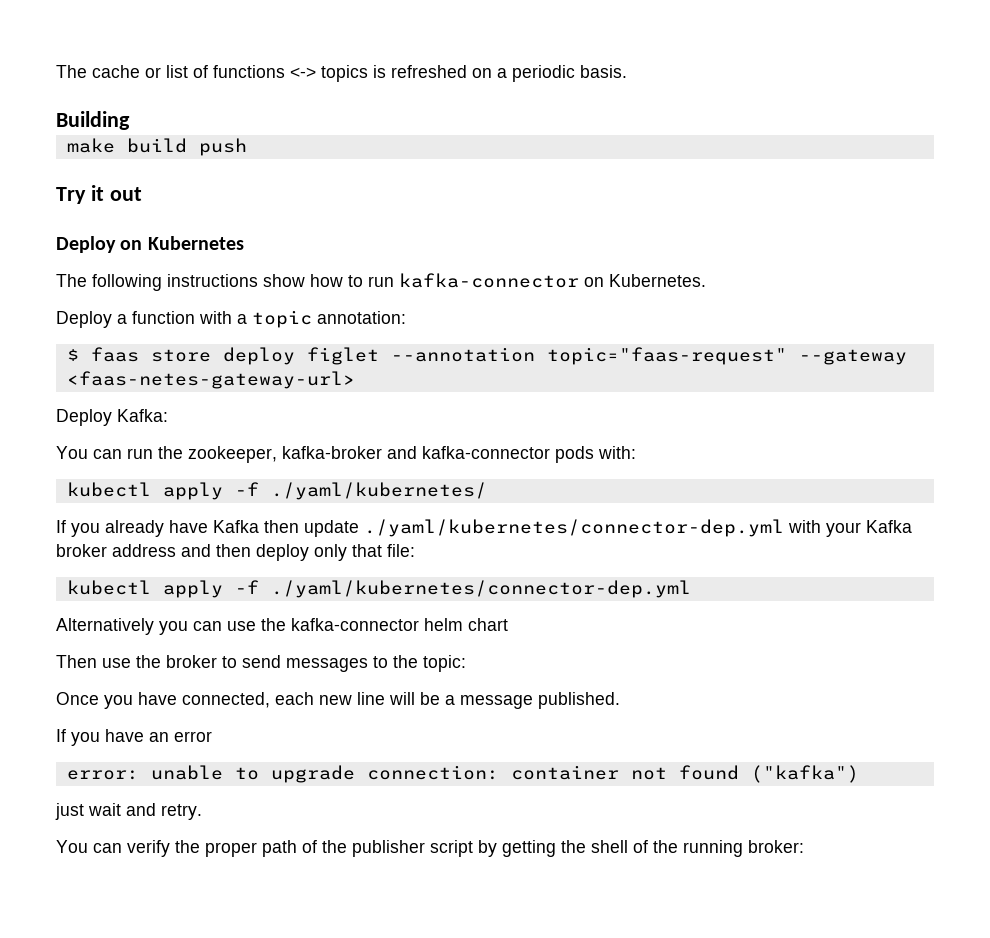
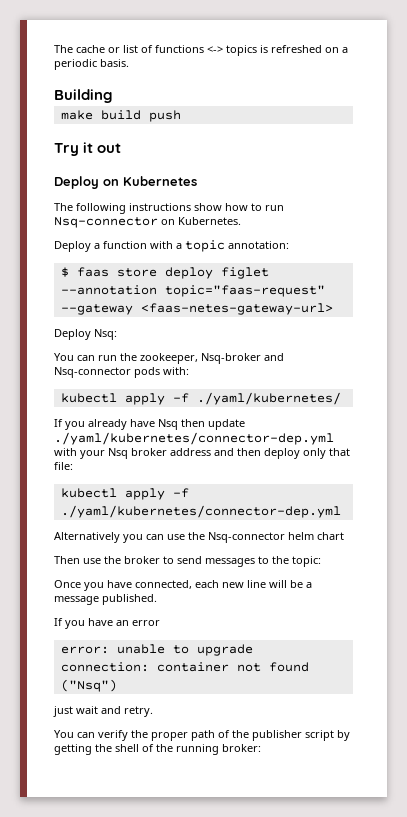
- The following instructions show how to run kafka-connector on Kubernetes.
+ The following instructions show how to run Nsq-connector on Kubernetes.
- Deploy Kafka:
+ Deploy Nsq:
- You can run the zookeeper, kafka-broker and kafka-connector pods with:
+ You can run the zookeeper, Nsq-broker and Nsq-connector pods with:
- If you already have Kafka then update ./yaml/kubernetes/connector-dep.yml with your Kafka broker address and then deploy only that file:
+ If you already have Nsq then update ./yaml/kubernetes/connector-dep.yml with your Nsq broker address and then deploy only that file:
- Alternatively you can use the kafka-connector helm chart
+ Alternatively you can use the Nsq-connector helm chart
- error: unable to upgrade connection: container not found ("kafka")
+ error: unable to upgrade connection: container not found ("Nsq")

